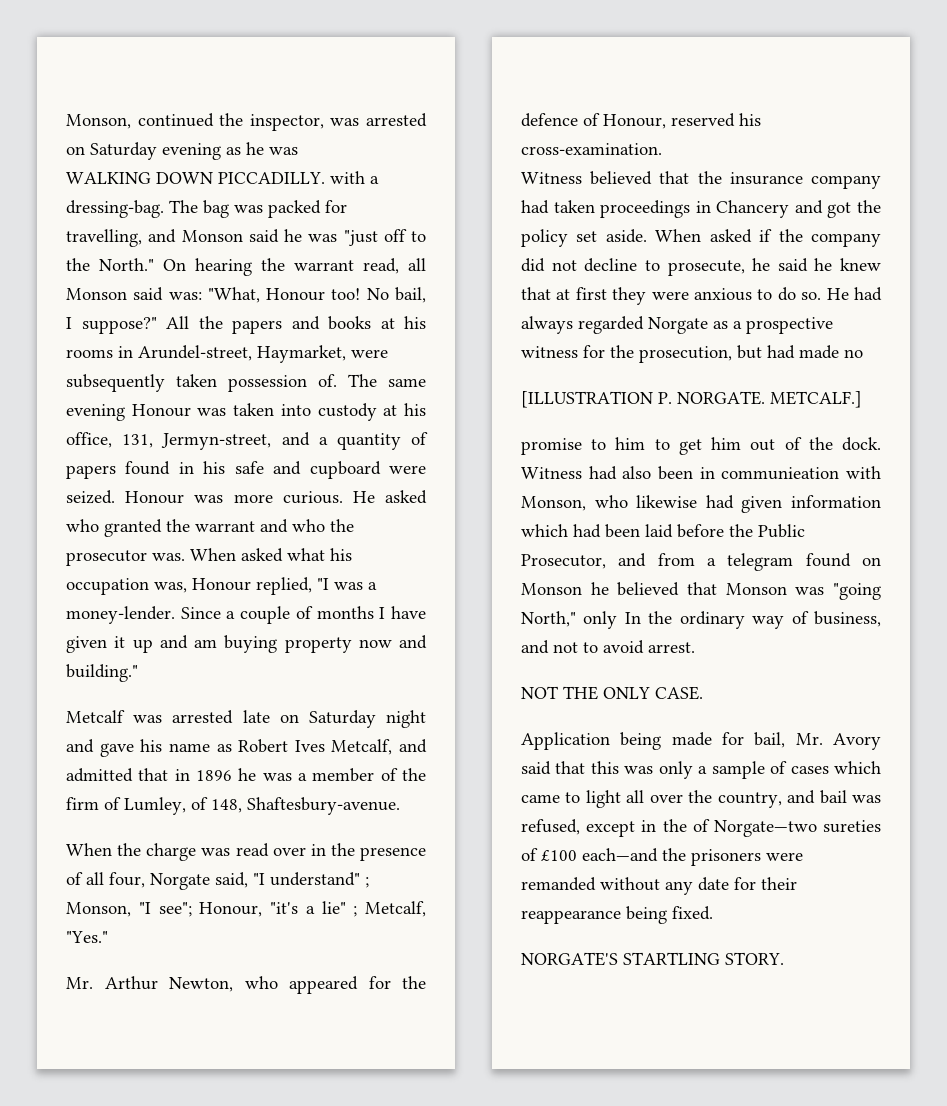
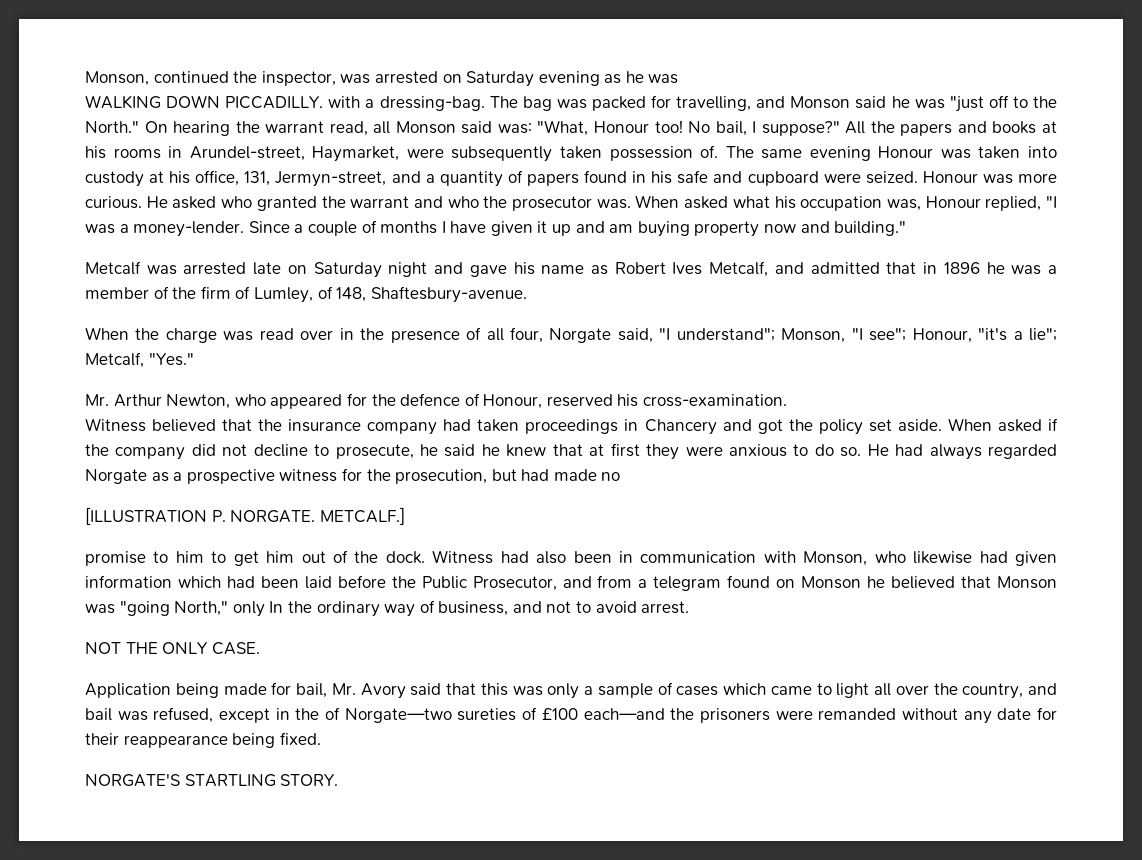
- When the charge was read over in the presence of all four, Norgate said, "I understand" ; Monson, "I see"; Honour, "it's a lie" ; Metcalf, "Yes."
+ When the charge was read over in the presence of all four, Norgate said, "I understand"; Monson, "I see"; Honour, "it's a lie"; Metcalf, "Yes."
- Witness had also been in communieation with Monson, who likewise had given information which had been laid before the Public Prosecutor, and from a telegram found on Monson he believed that Monson was "going North," only In the ordinary way of business, and not to avoid arrest.
+ Witness had also been in communication with Monson, who likewise had given information which had been laid before the Public Prosecutor, and from a telegram found on Monson he believed that Monson was "going North," only In the ordinary way of business, and not to avoid arrest.

